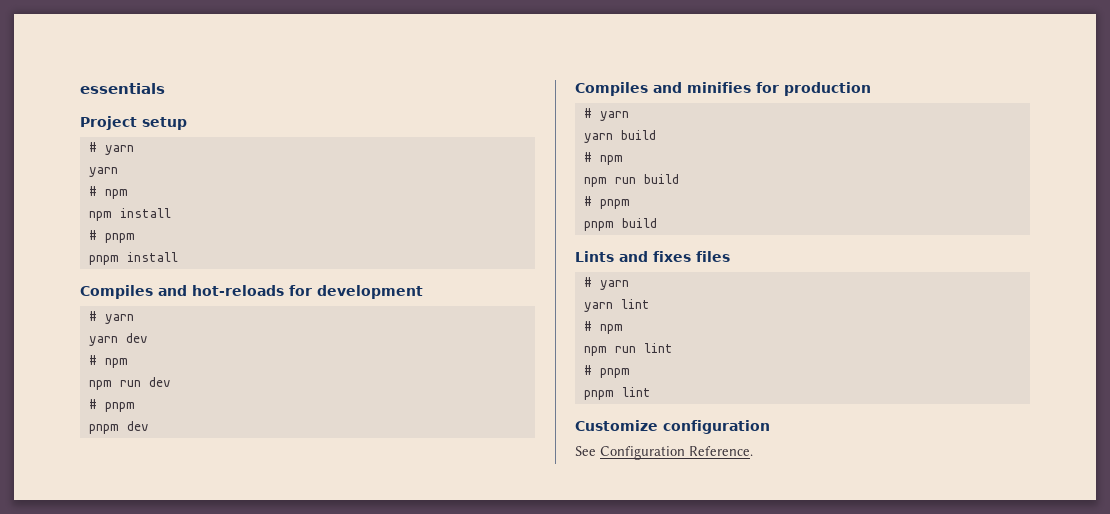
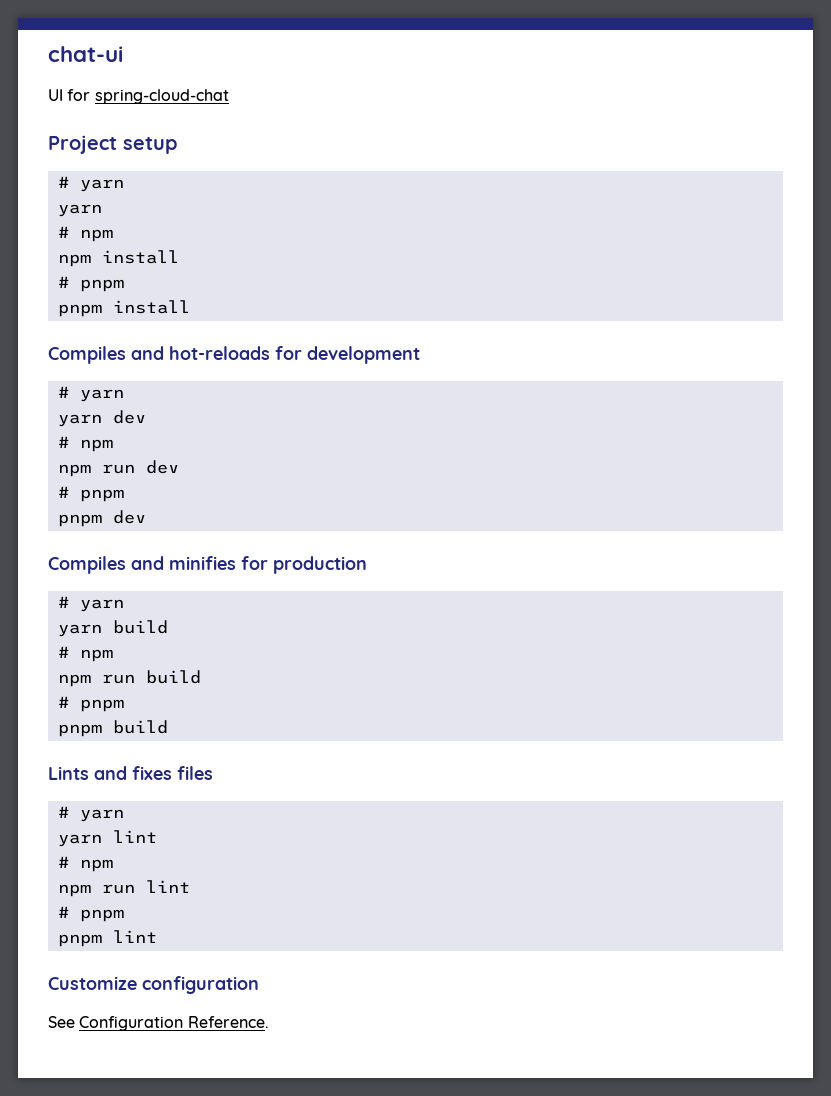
- essentials
+ chat-ui
+ UI for spring-cloud-chat

